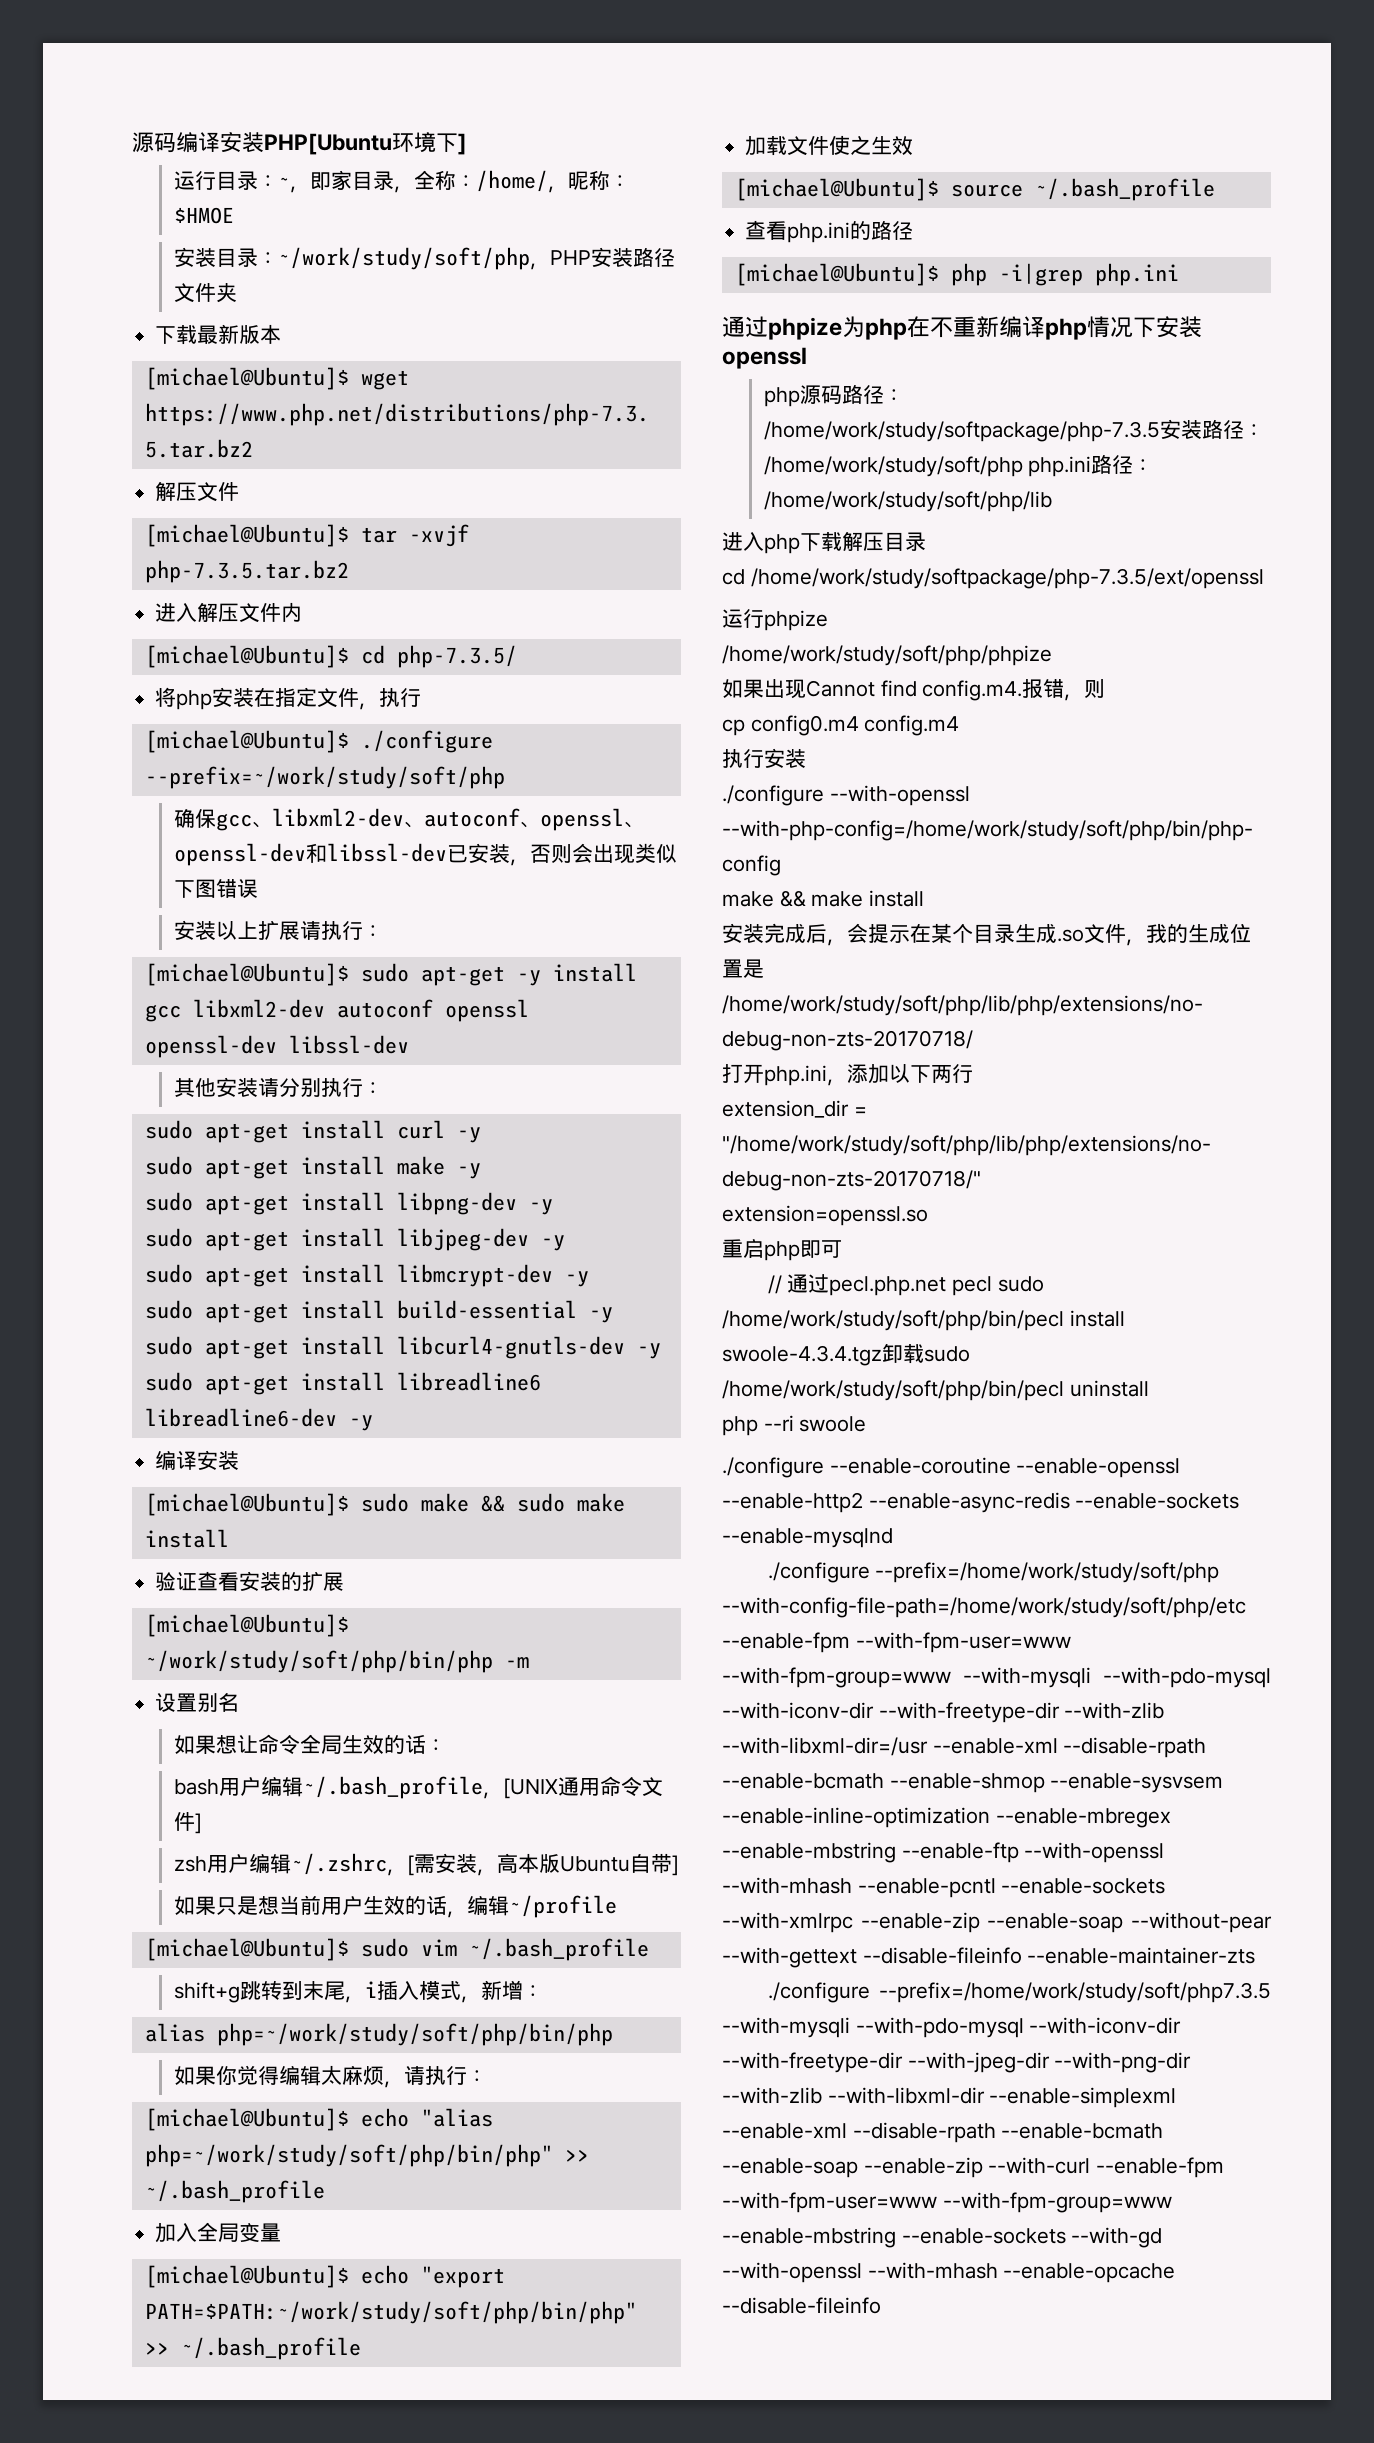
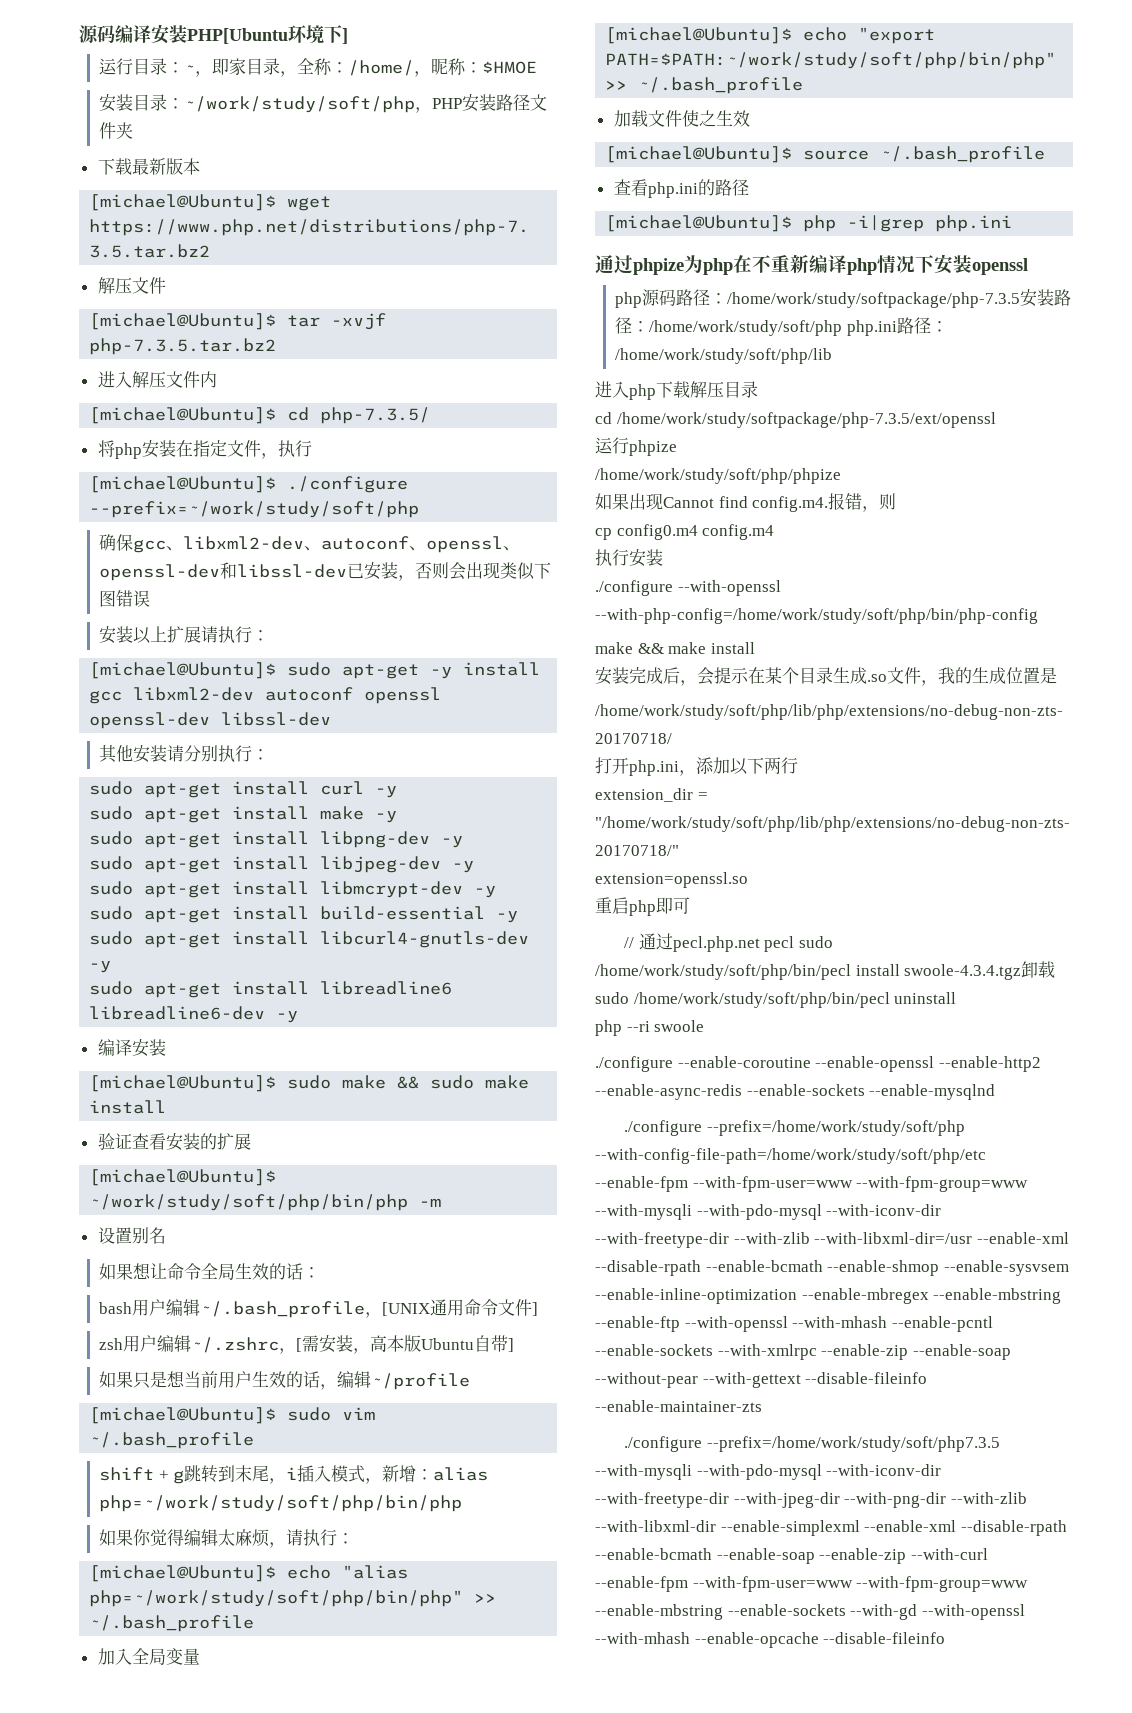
- shift+g跳转到末尾，i插入模式，新增：
- alias php=~/work/study/soft/php/bin/php
+ shift + g跳转到末尾，i插入模式，新增：alias php=~/work/study/soft/php/bin/php

